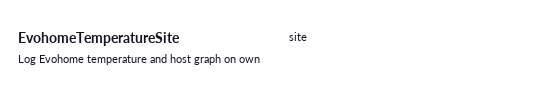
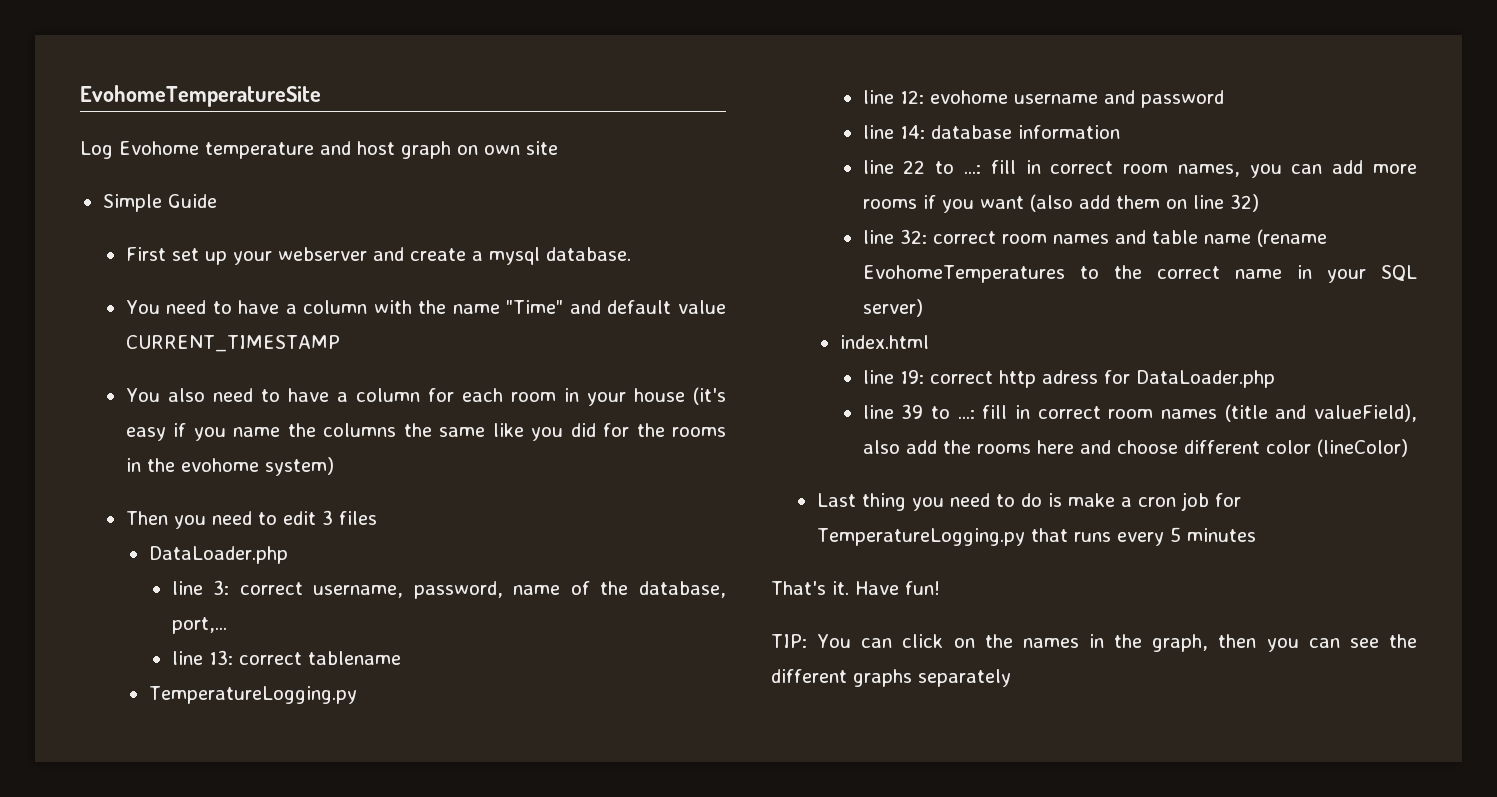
+ Simple Guide
+ First set up your webserver and create a mysql database.
+ You need to have a column with the name "Time" and default value CURRENT_TIMESTAMP
+ You also need to have a column for each room in your house (it's easy if you name the columns the same like you did for the rooms in the evohome system)
+ Then you need to edit 3 files
+ DataLoader.php
+ line 3: correct username, password, name of the database, port,...
+ line 13: correct tablename
+ TemperatureLogging.py
+ line 12: evohome username and password
+ line 14: database information
+ line 22 to ...: fill in correct room names, you can add more rooms if you want (also add them on line 32)
+ line 32: correct room names and table name (rename EvohomeTemperatures to the correct name in your SQL server)
+ index.html
+ line 19: correct http adress for DataLoader.php
+ line 39 to ...: fill in correct room names (title and valueField), also add the rooms here and choose different color (lineColor)
+ Last thing you need to do is make a cron job for TemperatureLogging.py that runs every 5 minutes
+ That's it. Have fun!
+ TIP: You can click on the names in the graph, then you can see the different graphs separately

